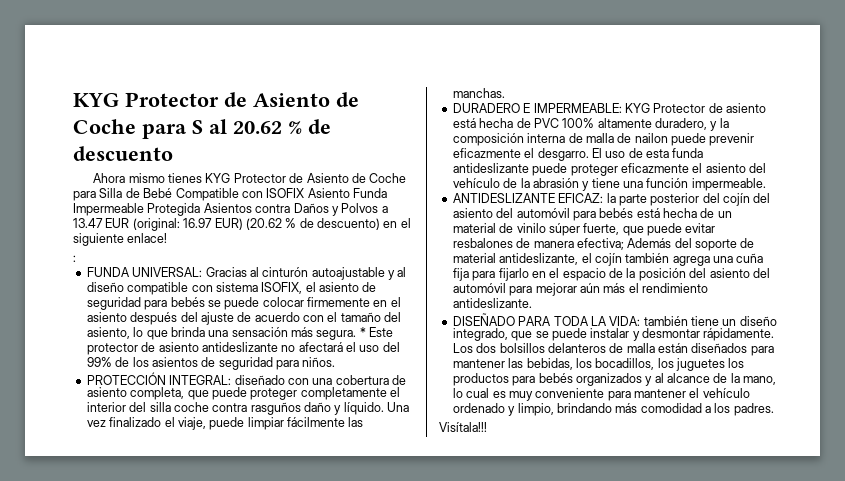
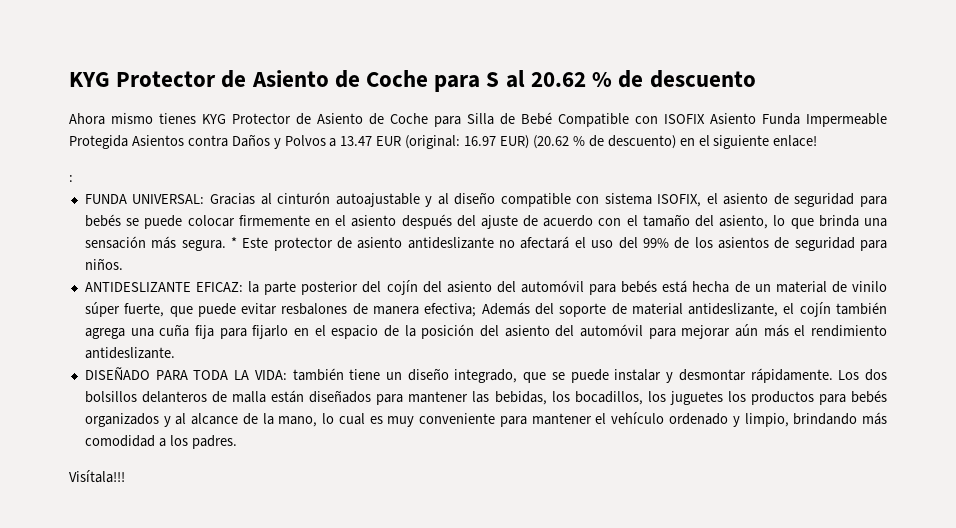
- PROTECCIÓN INTEGRAL: diseñado con una cobertura de asiento completa, que puede proteger completamente el interior del silla coche contra rasguños daño y líquido. Una vez finalizado el viaje, puede limpiar fácilmente las manchas.
- DURADERO E IMPERMEABLE: KYG Protector de asiento está hecha de PVC 100% altamente duradero, y la composición interna de malla de nailon puede prevenir eficazmente el desgarro. El uso de esta funda antideslizante puede proteger eficazmente el asiento del vehículo de la abrasión y tiene una función impermeable.

